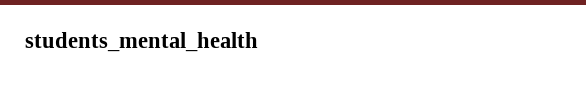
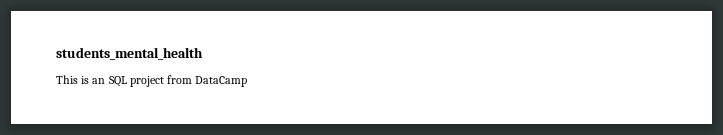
+ This is an SQL project from DataCamp

